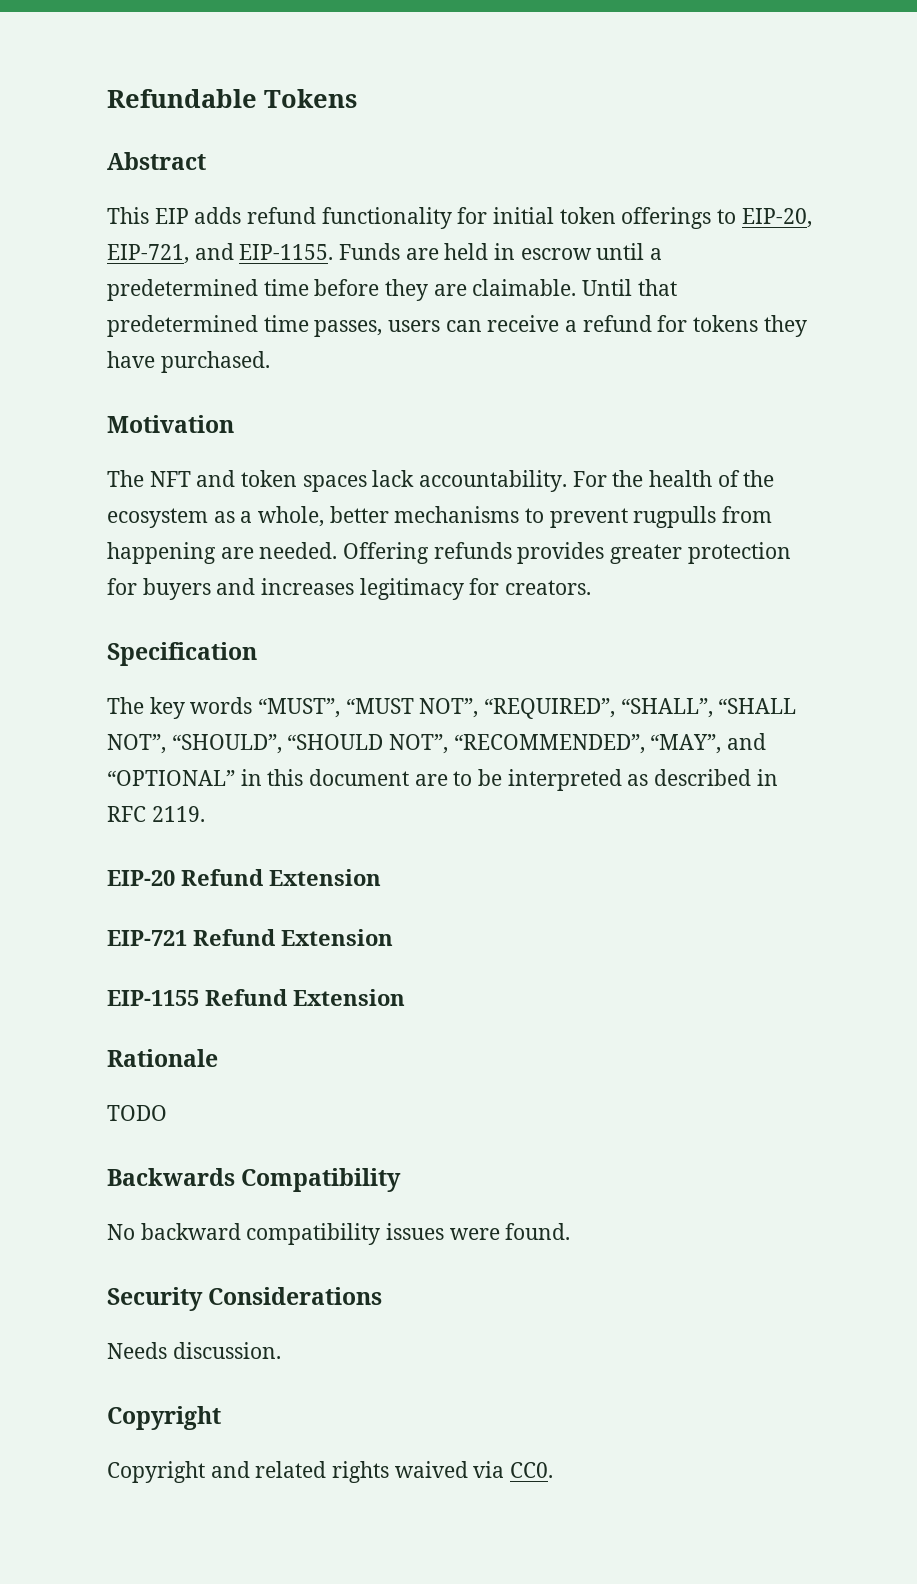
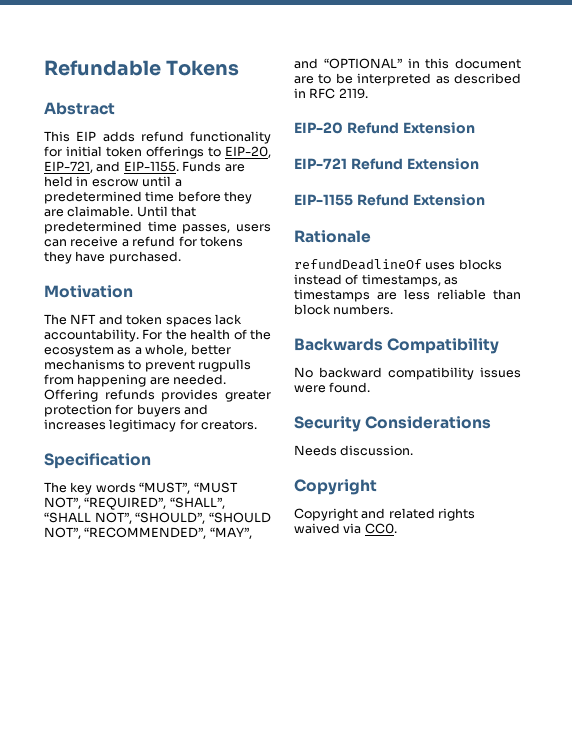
- TODO
+ refundDeadlineOf uses blocks instead of timestamps, as timestamps are less reliable than block numbers.

